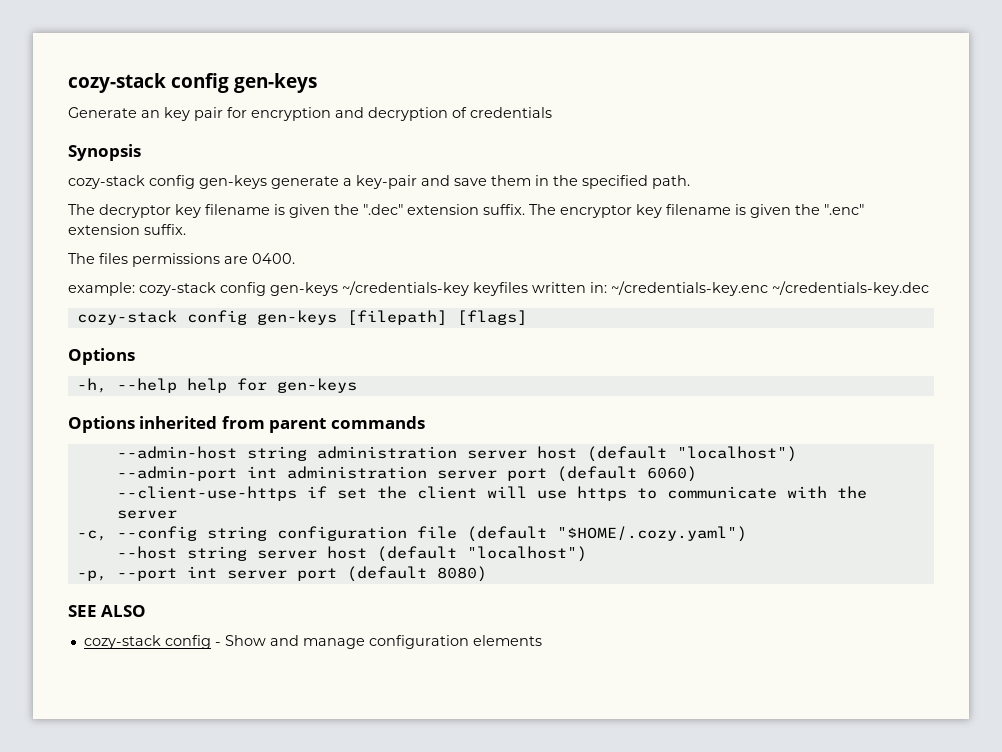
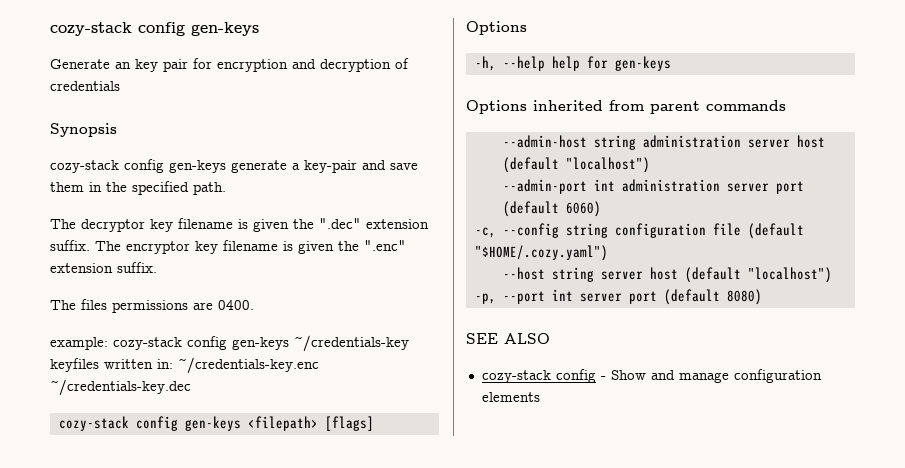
- cozy-stack config gen-keys [filepath] [flags]
+ cozy-stack config gen-keys <filepath> [flags]
- --client-use-https if set the client will use https to communicate with the server

